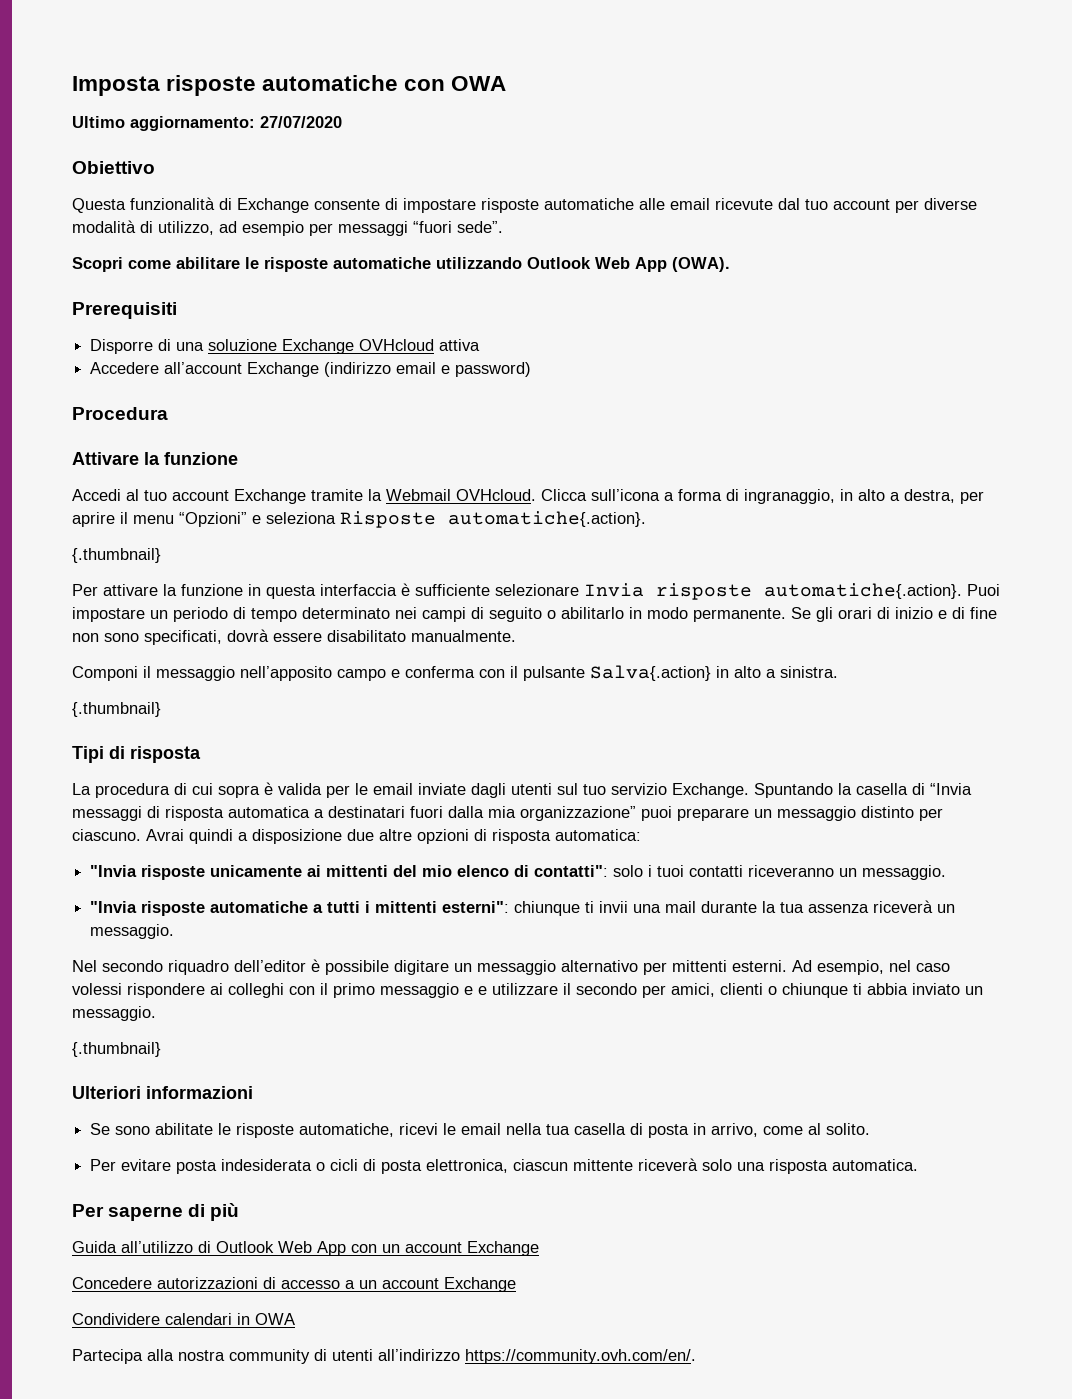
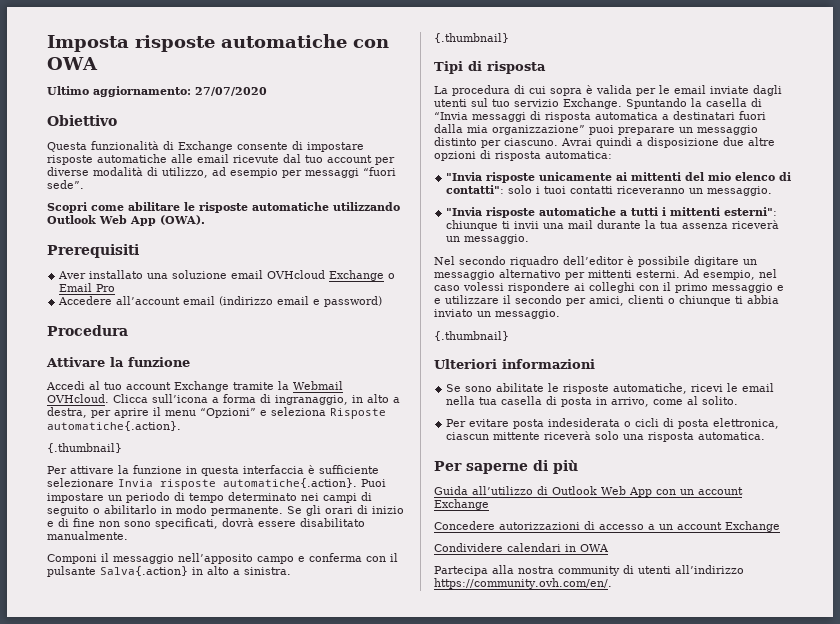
- Disporre di una soluzione Exchange OVHcloud attiva
+ Aver installato una soluzione email OVHcloud Exchange o Email Pro
- Accedere all’account Exchange (indirizzo email e password)
+ Accedere all’account email (indirizzo email e password)

